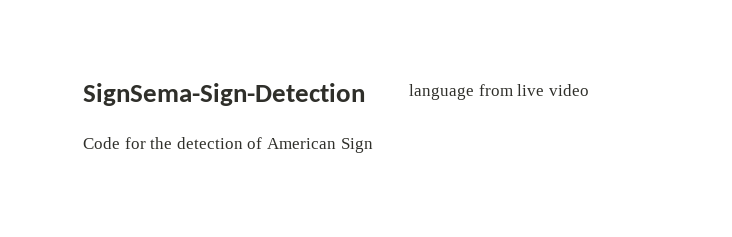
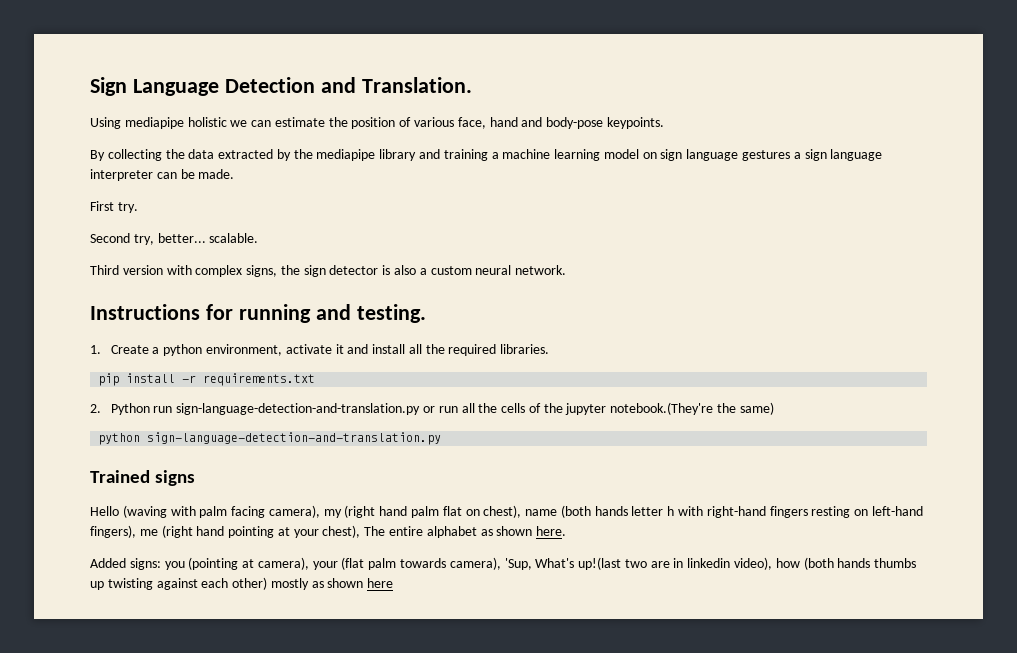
- SignSema-Sign-Detection
- Code for the detection of American Sign language from live video
+ Sign Language Detection and Translation.
+ Using mediapipe holistic we can estimate the position of various face, hand and body-pose keypoints.
+ By collecting the data extracted by the mediapipe library and training a machine learning model on sign language gestures a sign language interpreter can be made.
+ First try.
+ Second try, better... scalable.
+ Third version with complex signs, the sign detector is also a custom neural network.
+ Instructions for running and testing.
+ 1. Create a python environment, activate it and install all the required libraries.
+ pip install -r requirements.txt
+ 2. Python run sign-language-detection-and-translation.py or run all the cells of the jupyter notebook.(They're the same)
+ python sign-language-detection-and-translation.py
+ Trained signs
+ Hello (waving with palm facing camera), my (right hand palm flat on chest), name (both hands letter h with right-hand fingers resting on left-hand fingers), me (right hand pointing at your chest), The entire alphabet as shown here.
+ Added signs: you (pointing at camera), your (flat palm towards camera), 'Sup, What's up!(last two are in linkedin video), how (both hands thumbs up twisting against each other) mostly as shown here

